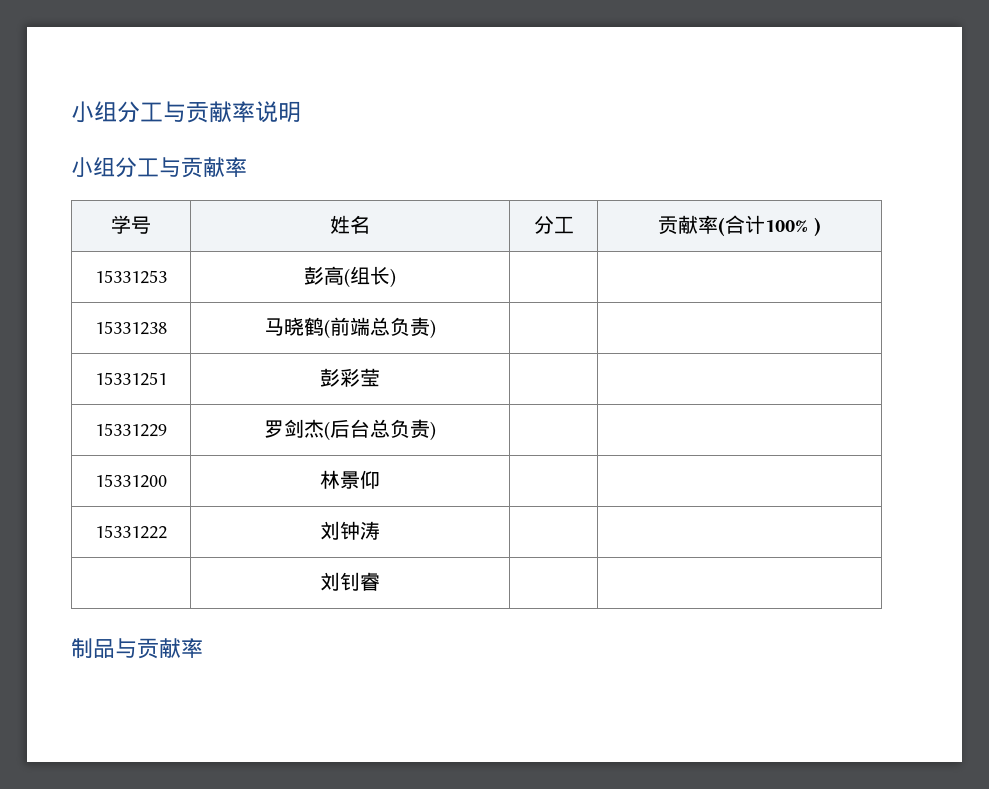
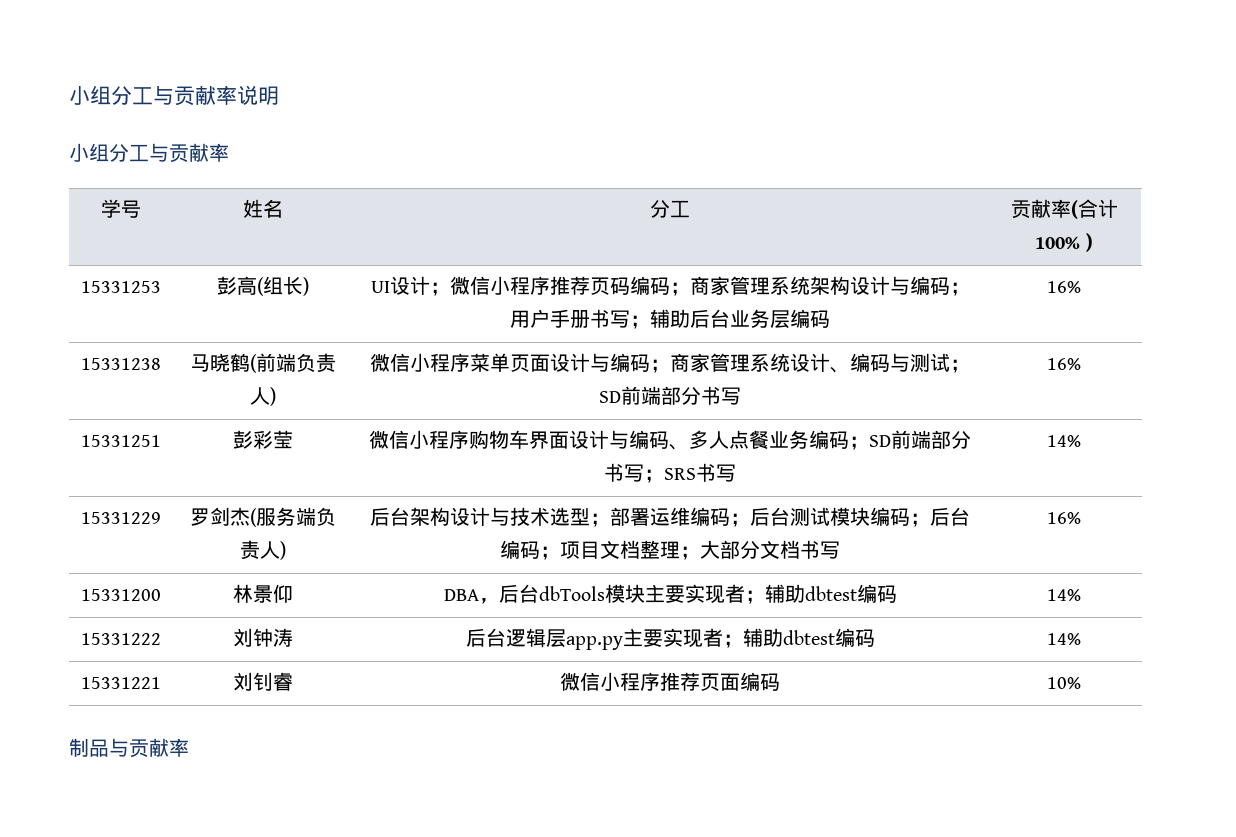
- 15331253 | 彭高(组长) | |
+ 15331253 | 彭高(组长) | UI设计；微信小程序推荐页码编码；商家管理系统架构设计与编码；用户手册书写；辅助后台业务层编码 | 16%
- 15331238 | 马晓鹤(前端总负责) | |
- 15331251 | 彭彩莹 | |
- 15331229 | 罗剑杰(后台总负责) | |
- 15331200 | 林景仰 | |
- 15331222 | 刘钟涛 | |
- | 刘钊睿 | |
+ 15331238 | 马晓鹤(前端负责人) | 微信小程序菜单页面设计与编码；商家管理系统设计、编码与测试；SD前端部分书写 | 16%
+ 15331251 | 彭彩莹 | 微信小程序购物车界面设计与编码、多人点餐业务编码；SD前端部分书写；SRS书写 | 14%
+ 15331229 | 罗剑杰(服务端负责人) | 后台架构设计与技术选型；部署运维编码；后台测试模块编码；后台编码；项目文档整理；大部分文档书写 | 16%
+ 15331200 | 林景仰 | DBA，后台dbTools模块主要实现者；辅助dbtest编码 | 14%
+ 15331222 | 刘钟涛 | 后台逻辑层app.py主要实现者；辅助dbtest编码 | 14%
+ 15331221 | 刘钊睿 | 微信小程序推荐页面编码 | 10%

